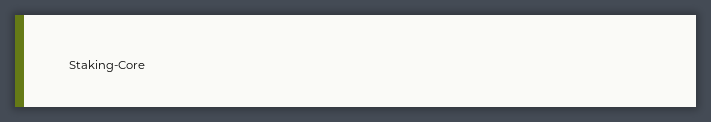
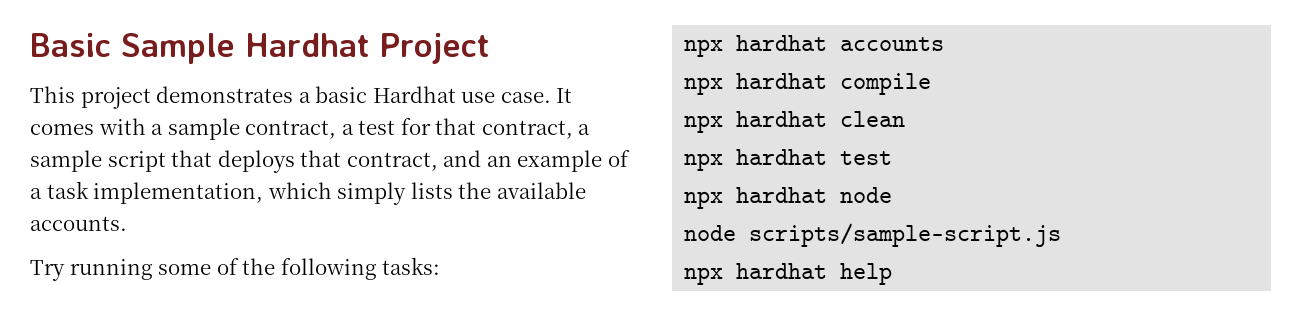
- Staking-Core
+ Basic Sample Hardhat Project
+ This project demonstrates a basic Hardhat use case. It comes with a sample contract, a test for that contract, a sample script that deploys that contract, and an example of a task implementation, which simply lists the available accounts.
+ Try running some of the following tasks:
+ npx hardhat accounts
+ npx hardhat compile
+ npx hardhat clean
+ npx hardhat test
+ npx hardhat node
+ node scripts/sample-script.js
+ npx hardhat help

